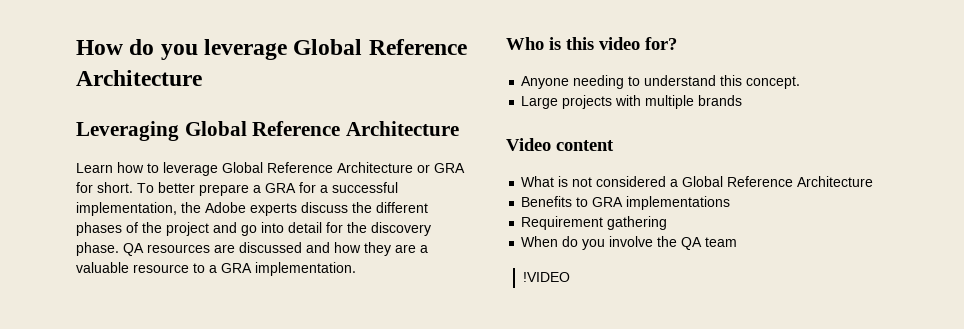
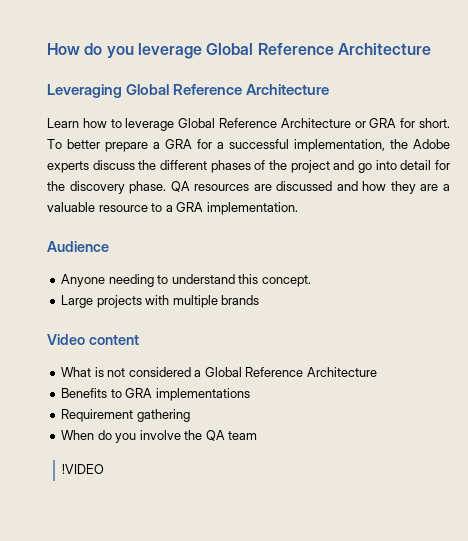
- Who is this video for?
+ Audience

